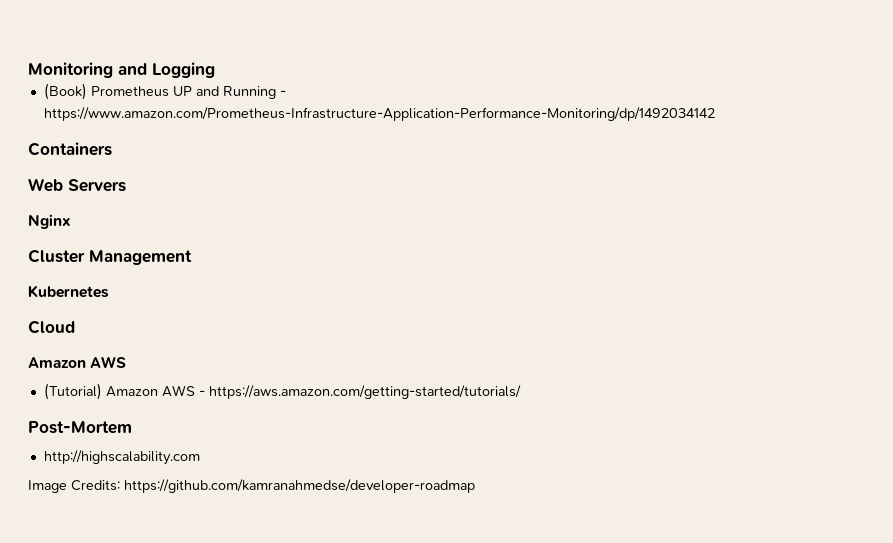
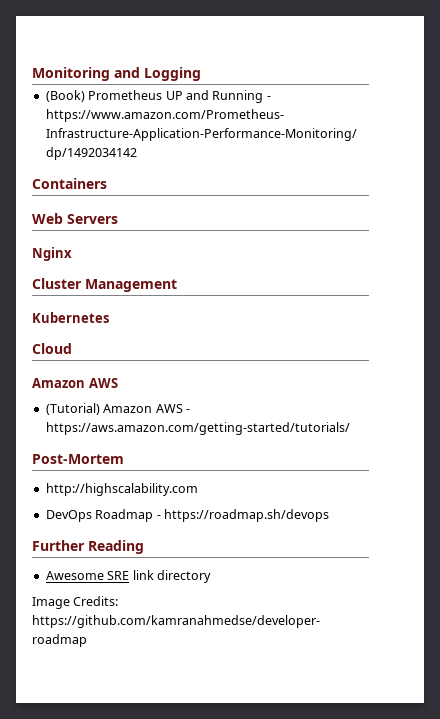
+ DevOps Roadmap - https://roadmap.sh/devops
+ Further Reading
+ Awesome SRE link directory

